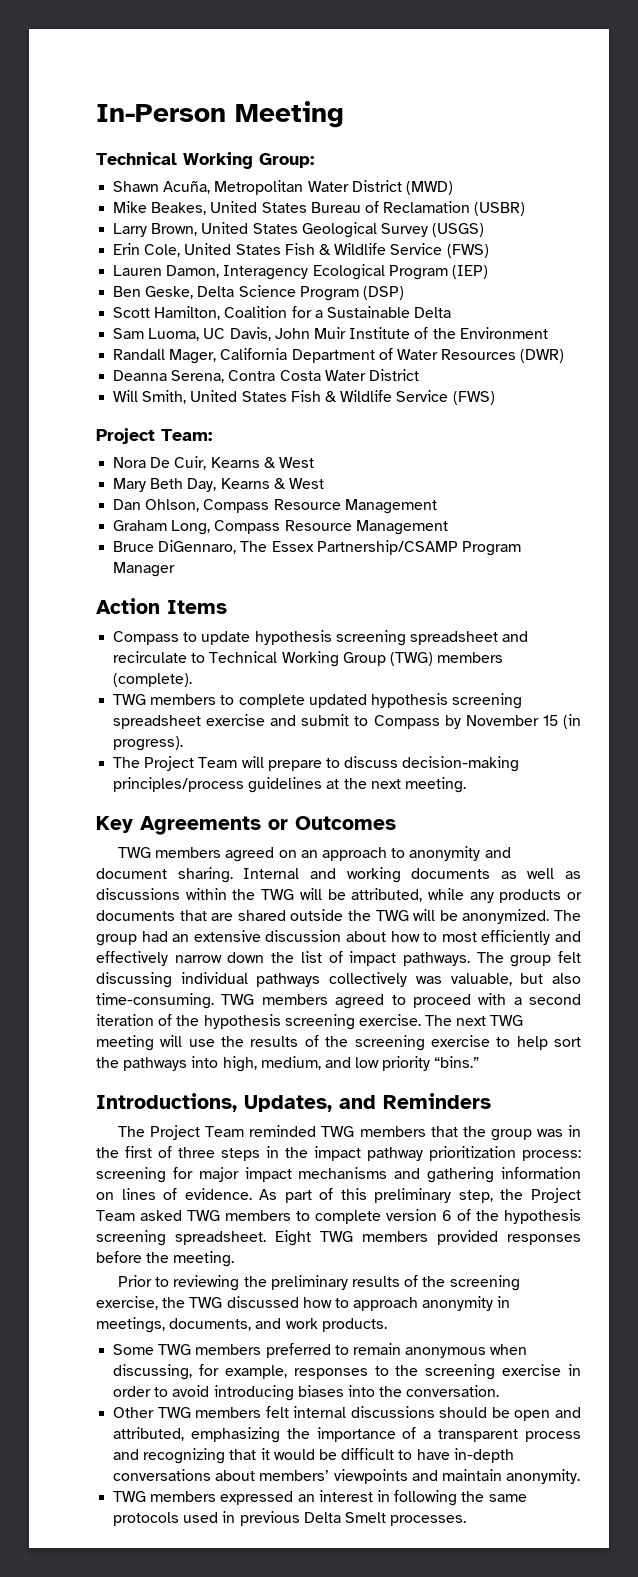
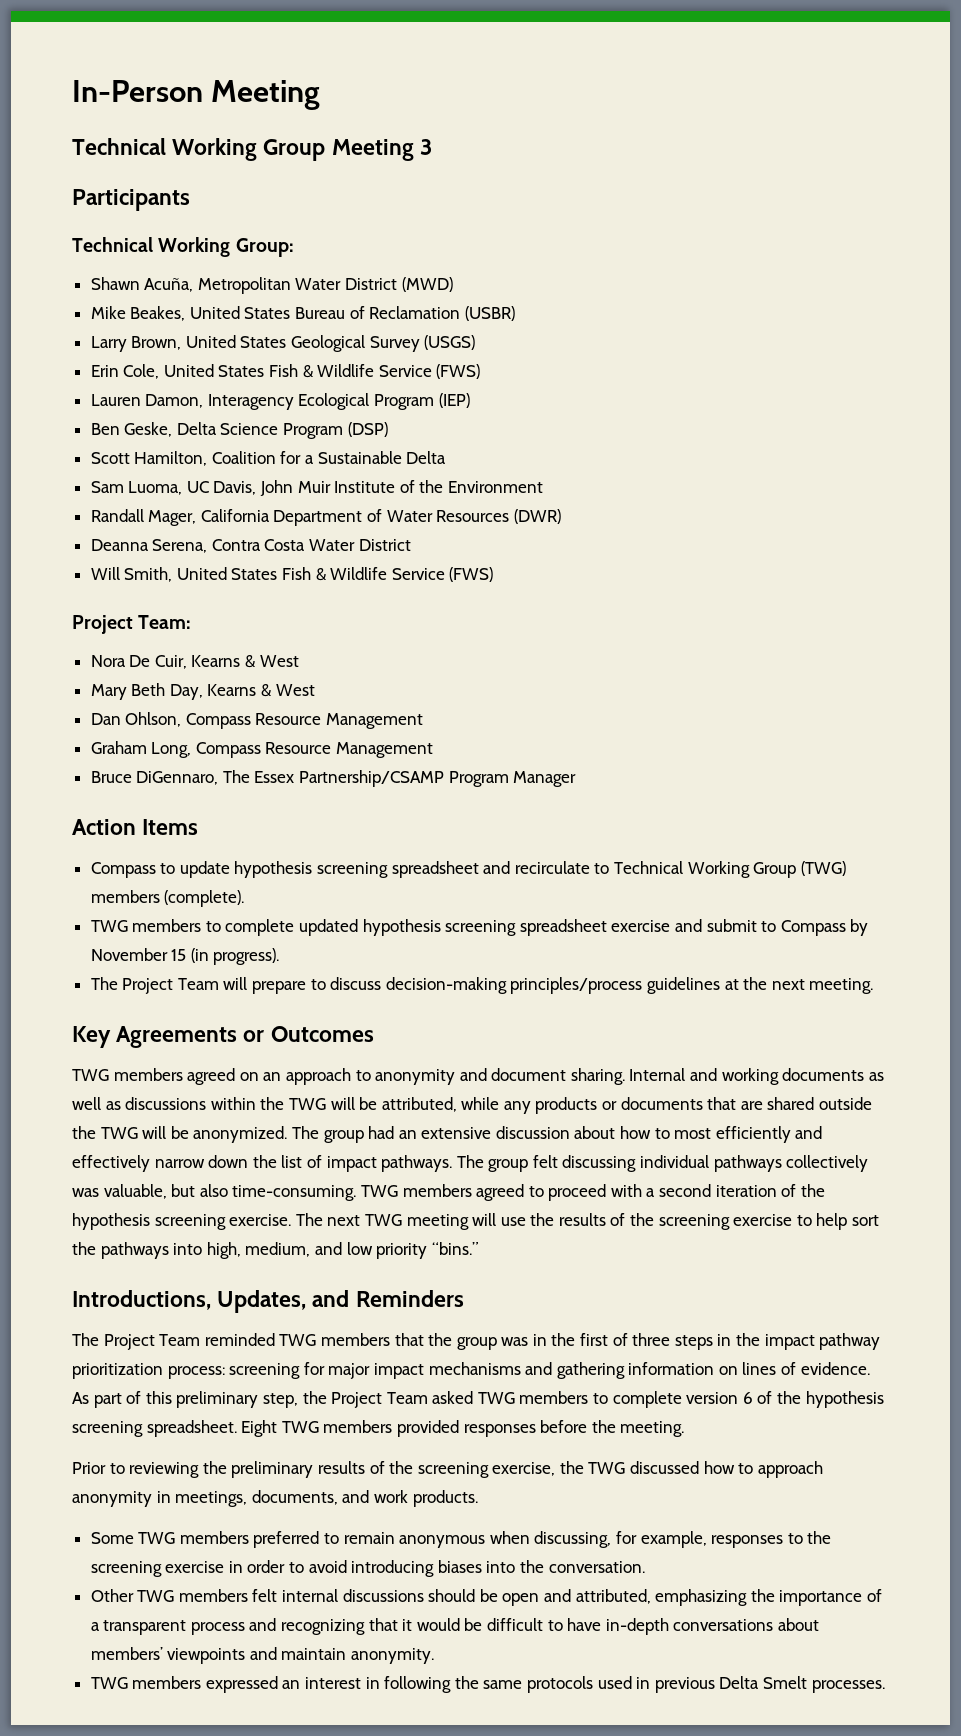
+ Technical Working Group Meeting 3
+ Participants

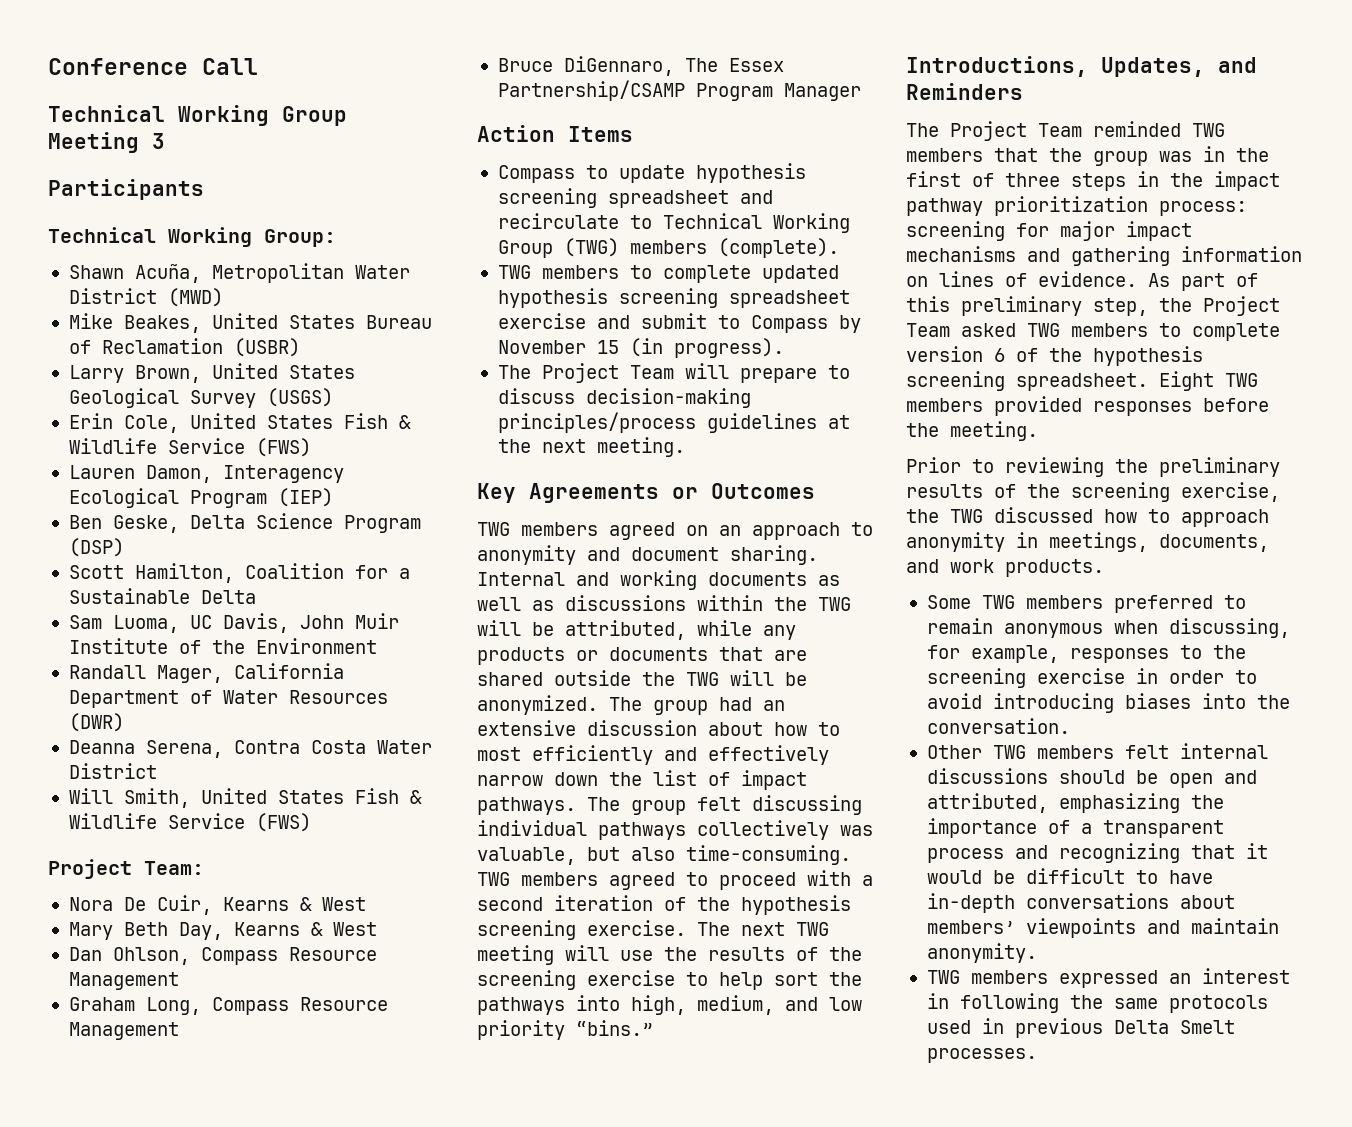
- In-Person Meeting
+ Conference Call

